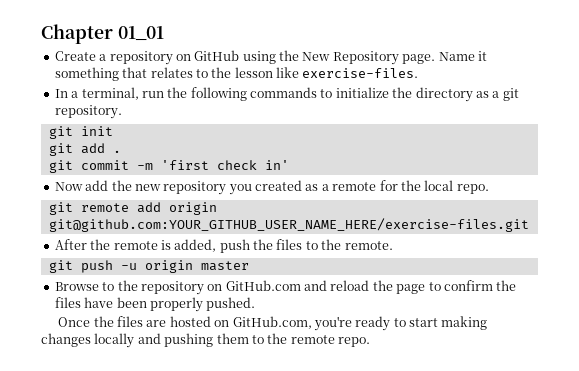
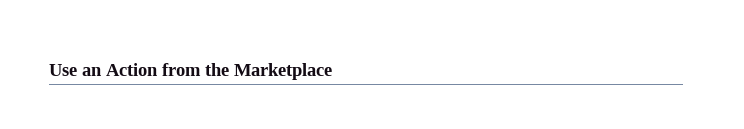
- Chapter 01_01
- Create a repository on GitHub using the New Repository page. Name it something that relates to the lesson like exercise-files.
- In a terminal, run the following commands to initialize the directory as a git repository.
- git init
- git add .
- git commit -m 'first check in'
- Now add the new repository you created as a remote for the local repo.
- git remote add origin git@github.com:YOUR_GITHUB_USER_NAME_HERE/exercise-files.git
- After the remote is added, push the files to the remote.
- git push -u origin master
- Browse to the repository on GitHub.com and reload the page to confirm the files have been properly pushed.
- Once the files are hosted on GitHub.com, you're ready to start making changes locally and pushing them to the remote repo.
+ Use an Action from the Marketplace

